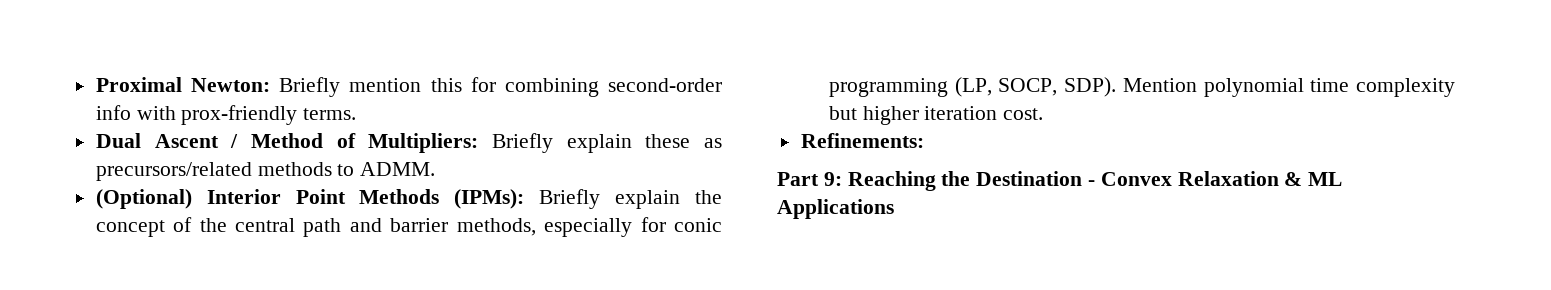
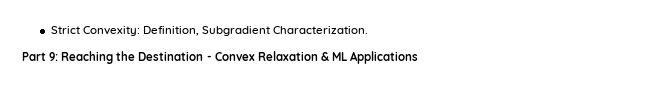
- Proximal Newton: Briefly mention this for combining second-order info with prox-friendly terms.
- Dual Ascent / Method of Multipliers: Briefly explain these as precursors/related methods to ADMM.
- (Optional) Interior Point Methods (IPMs): Briefly explain the concept of the central path and barrier methods, especially for conic programming (LP, SOCP, SDP). Mention polynomial time complexity but higher iteration cost.
- Refinements:
+ Strict Convexity: Definition, Subgradient Characterization.

